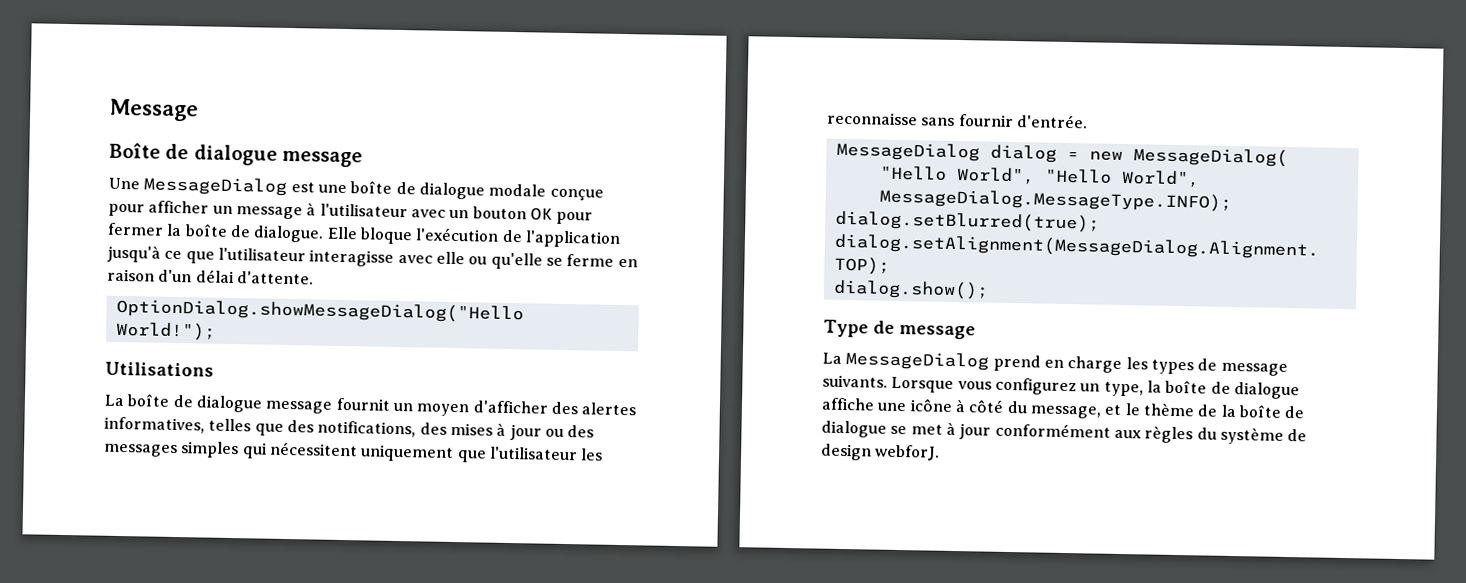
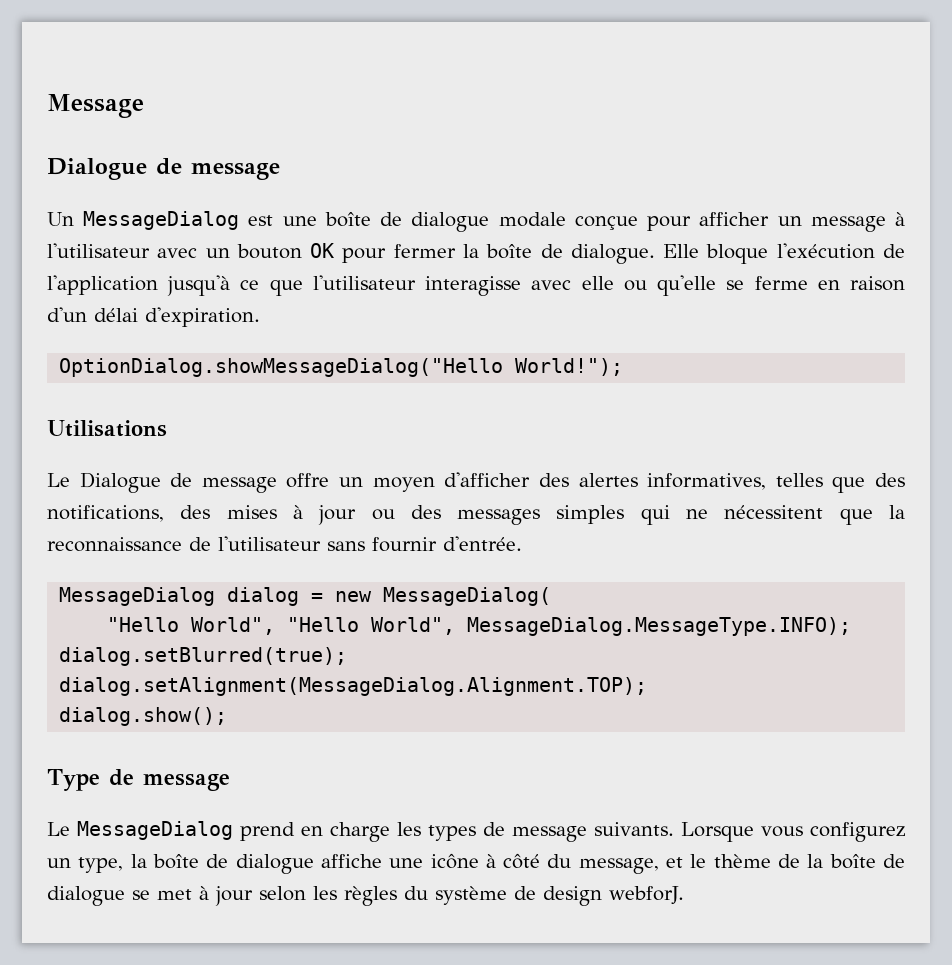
  Message
- Boîte de dialogue message
- Une MessageDialog est une boîte de dialogue modale conçue pour afficher un message à l'utilisateur avec un bouton OK pour fermer la boîte de dialogue.
+ Dialogue de message
+ Un MessageDialog est une boîte de dialogue modale conçue pour afficher un message à l'utilisateur avec un bouton OK pour fermer la boîte de dialogue.
- Elle bloque l'exécution de l'application jusqu'à ce que l'utilisateur interagisse avec elle ou qu'elle se ferme en raison d'un délai d'attente.
+ Elle bloque l'exécution de l'application jusqu'à ce que l'utilisateur interagisse avec elle ou qu'elle se ferme en raison d'un délai d'expiration.
- La boîte de dialogue message fournit un moyen d'afficher des alertes informatives, telles que des notifications, des mises à jour ou des messages simples qui nécessitent uniquement que l'utilisateur les reconnaisse sans fournir d'entrée.
+ Le Dialogue de message offre un moyen d'afficher des alertes informatives, telles que des notifications, des mises à jour ou des messages simples qui ne nécessitent que la reconnaissance de l'utilisateur sans fournir d'entrée.
- La MessageDialog prend en charge les types de message suivants.
+ Le MessageDialog prend en charge les types de message suivants.
- Lorsque vous configurez un type, la boîte de dialogue affiche une icône à côté du message, et le thème de la boîte de dialogue se met à jour conformément aux règles du système de design webforJ.
+ Lorsque vous configurez un type, la boîte de dialogue affiche une icône à côté du message, et le thème de la boîte de dialogue se met à jour selon les règles du système de design webforJ.

